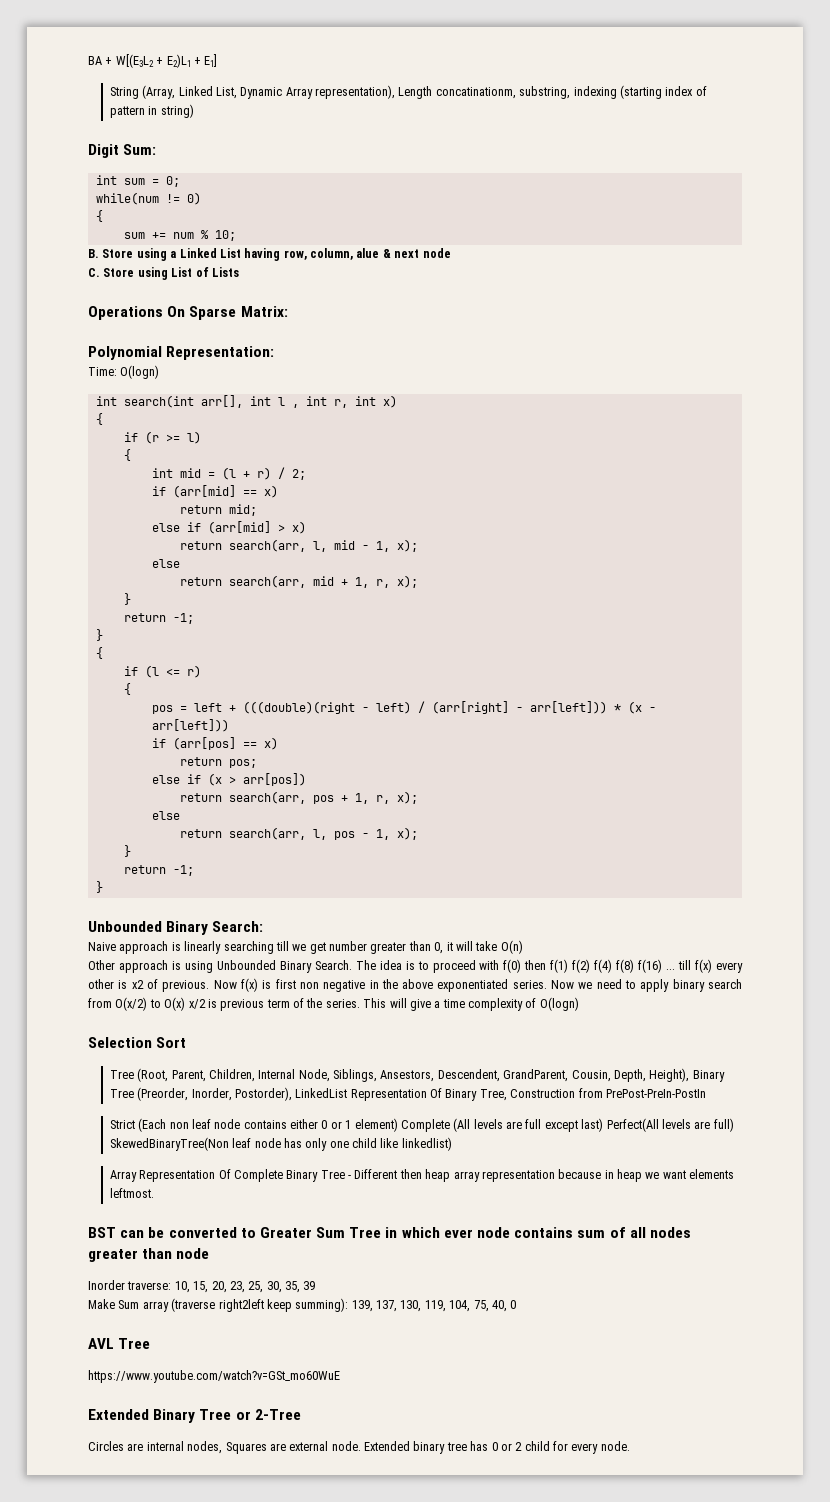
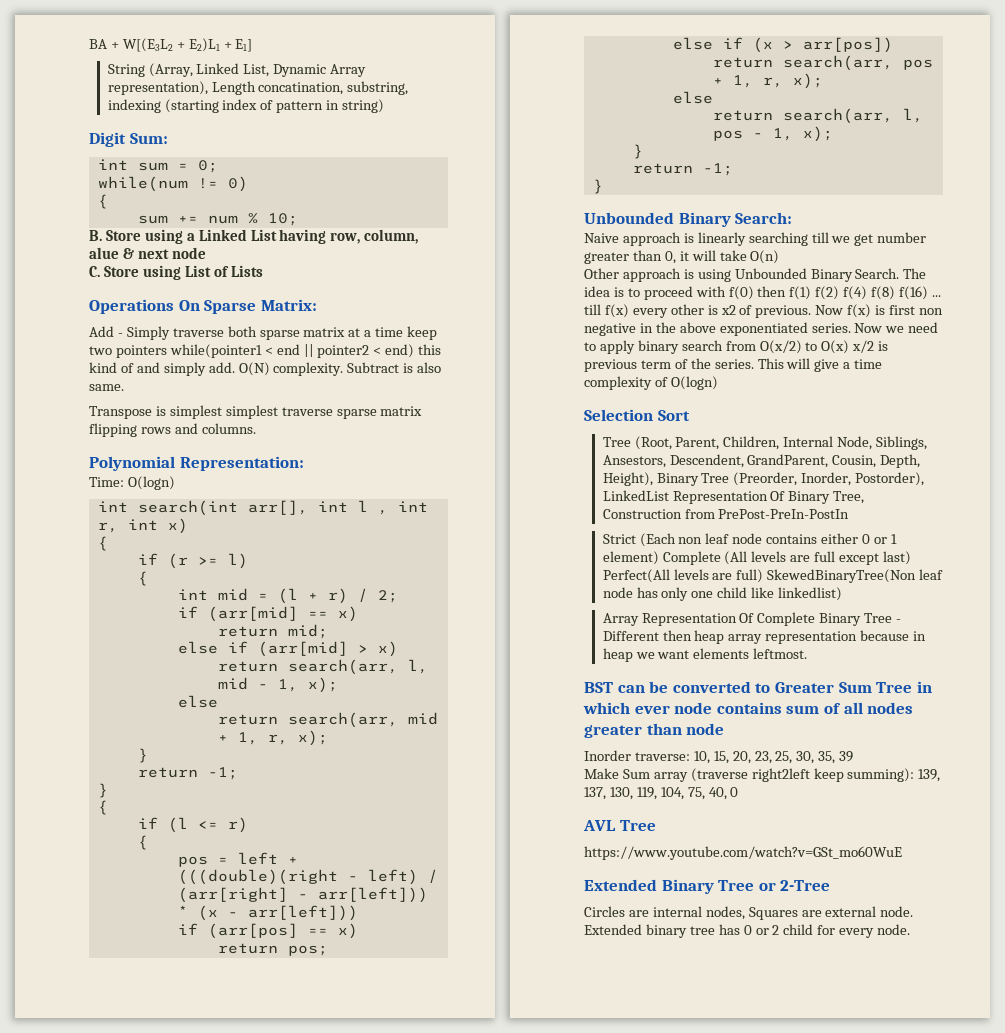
- String (Array, Linked List, Dynamic Array representation), Length concatinationm, substring, indexing (starting index of pattern in string)
+ String (Array, Linked List, Dynamic Array representation), Length concatination, substring, indexing (starting index of pattern in string)
+ Add - Simply traverse both sparse matrix at a time keep two pointers while(pointer1 < end || pointer2 < end) this kind of and simply add. O(N) complexity. Subtract is also same.
+ Transpose is simplest simplest traverse sparse matrix flipping rows and columns.

